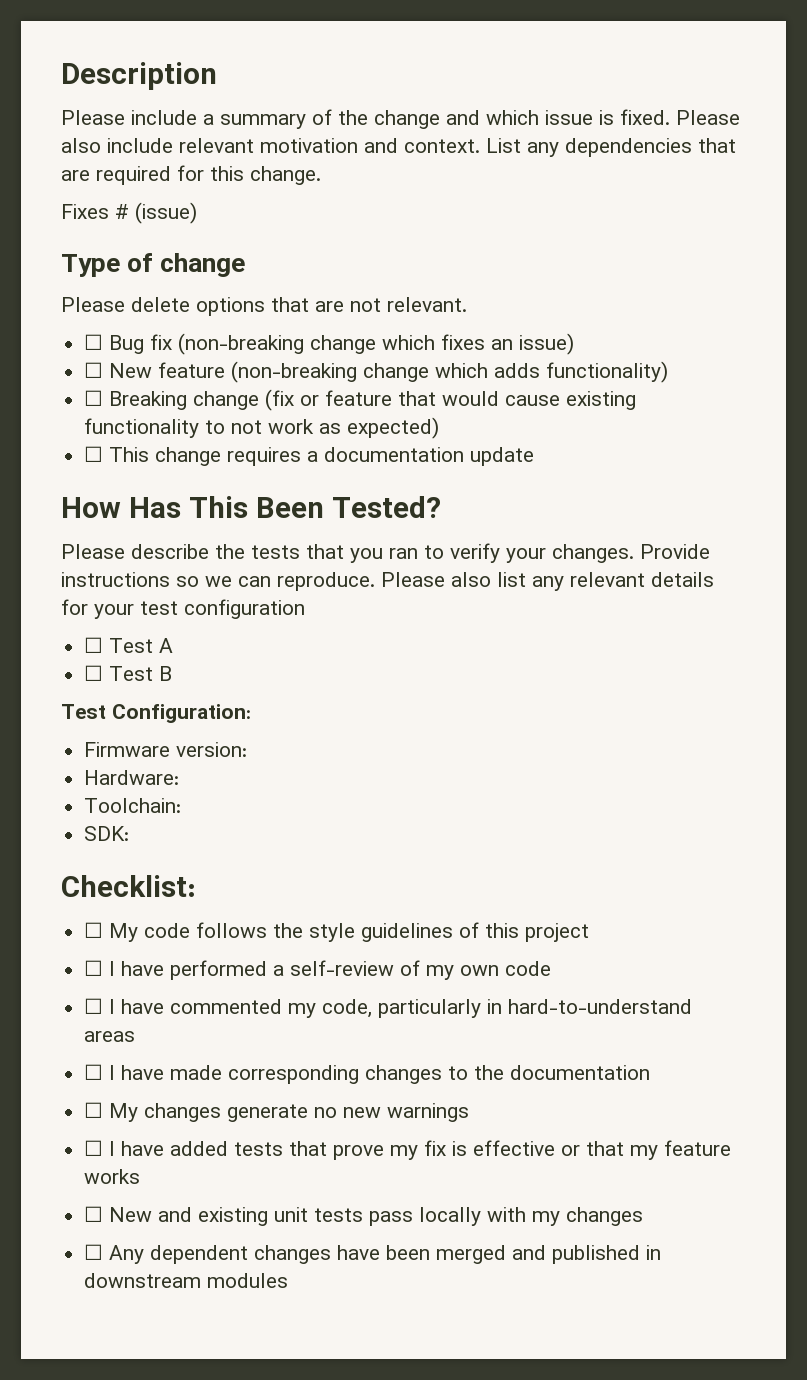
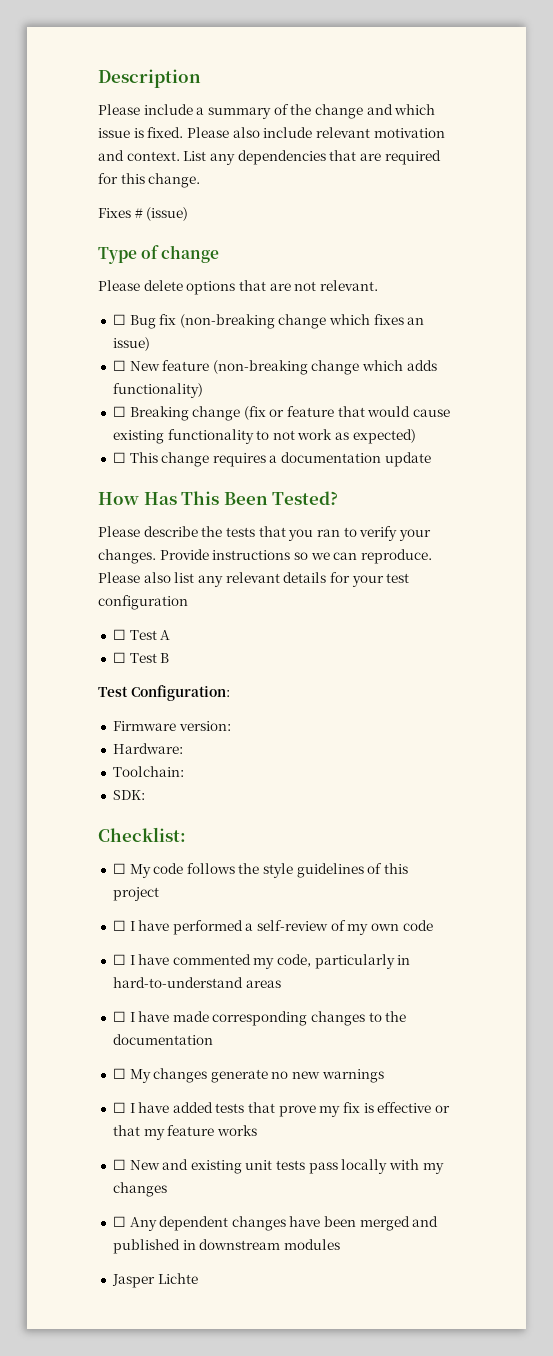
+ Jasper Lichte

